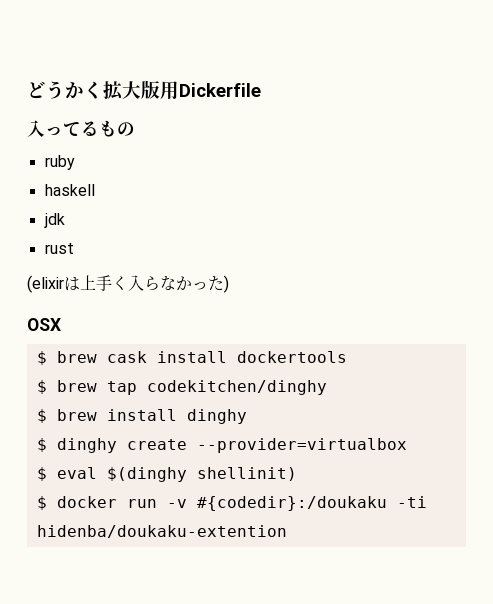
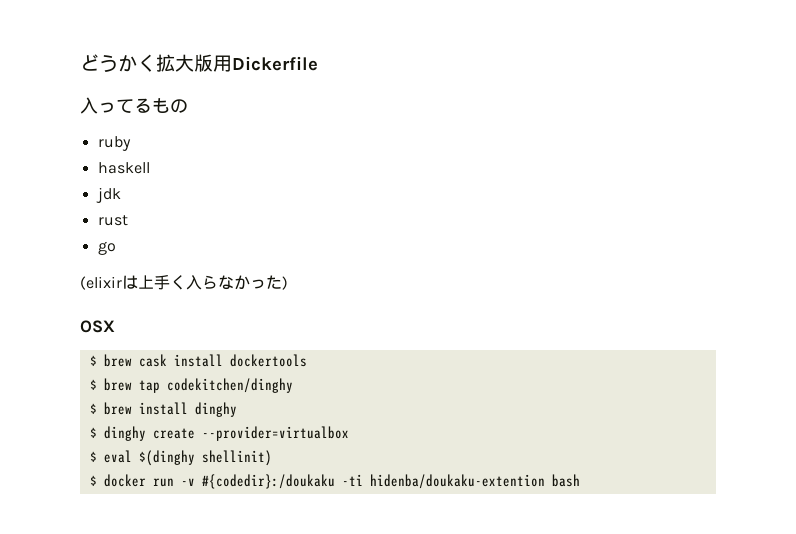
+ go
- $ docker run -v #{codedir}:/doukaku -ti hidenba/doukaku-extention
+ $ docker run -v #{codedir}:/doukaku -ti hidenba/doukaku-extention bash

